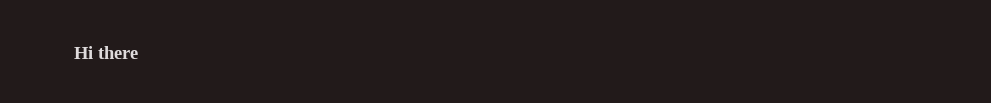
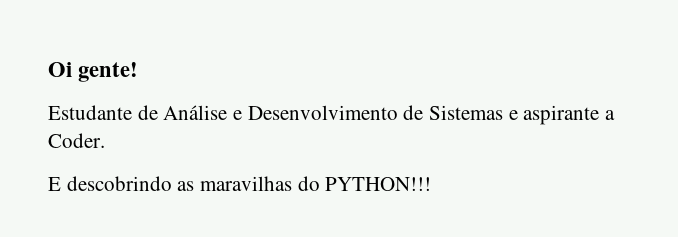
- Hi there
+ Oi gente!
+ Estudante de Análise e Desenvolvimento de Sistemas e aspirante a Coder.
+ E descobrindo as maravilhas do PYTHON!!!

